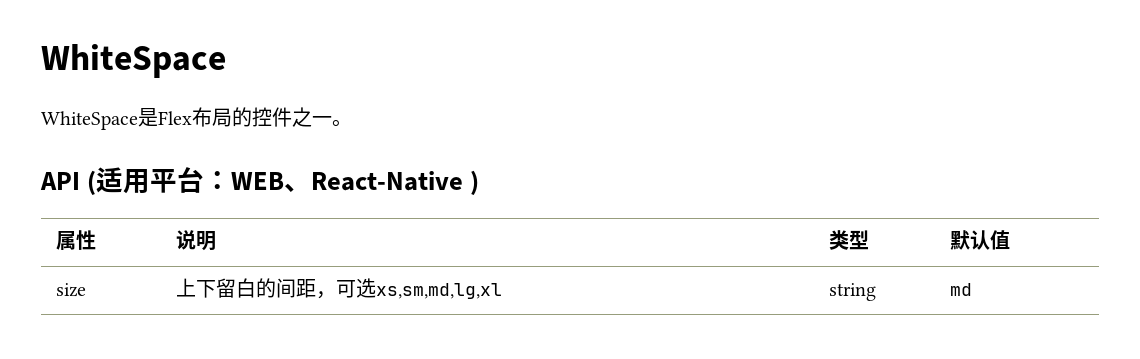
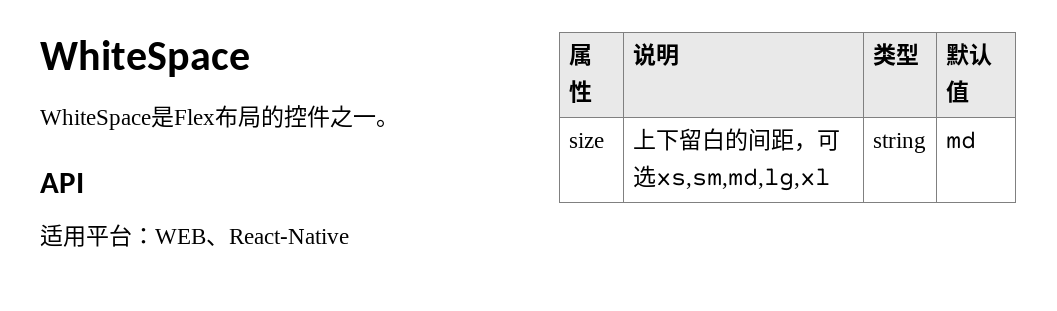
- API (适用平台：WEB、React-Native )
+ API
+ 适用平台：WEB、React-Native

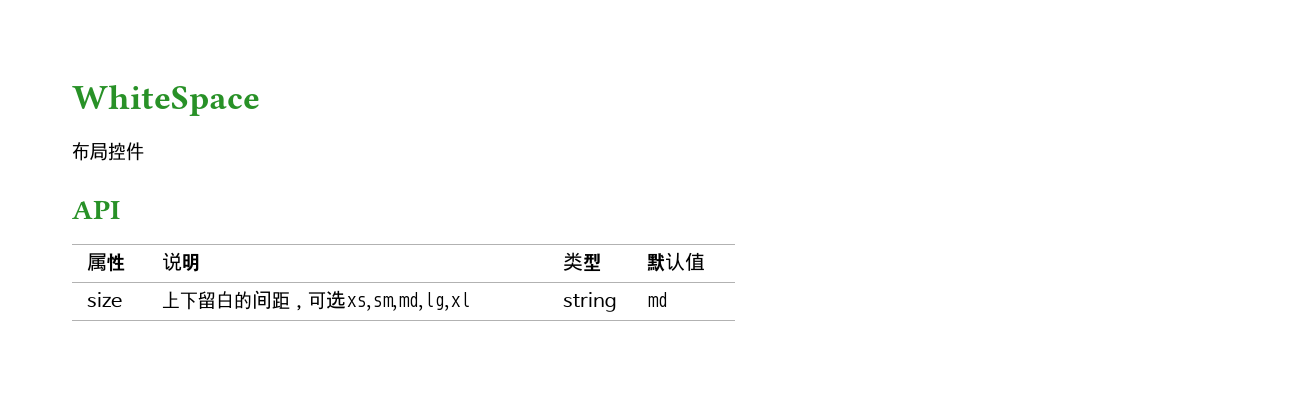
- WhiteSpace是Flex布局的控件之一。
+ 布局控件
- 适用平台：WEB、React-Native

